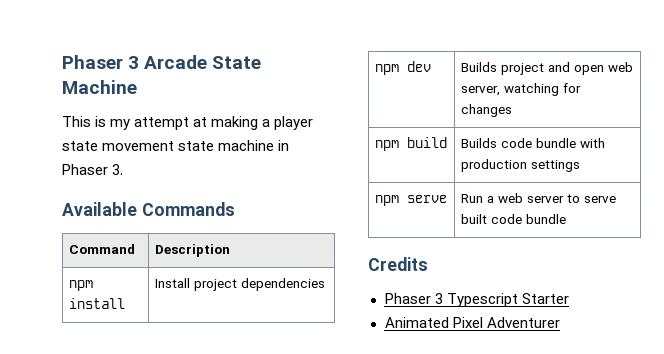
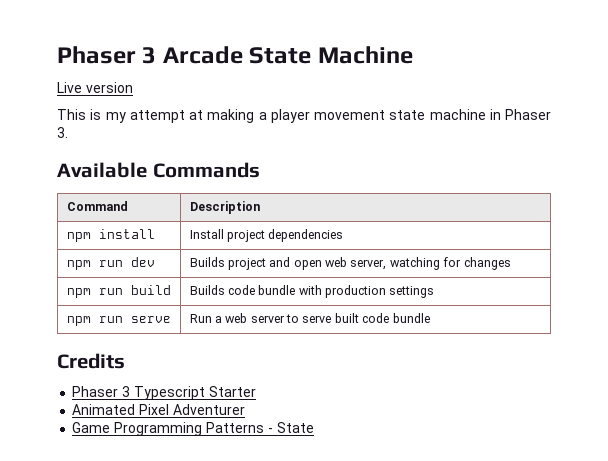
+ Live version
- This is my attempt at making a player state movement state machine in Phaser 3.
+ This is my attempt at making a player movement state machine in Phaser 3.
- npm dev | Builds project and open web server, watching for changes
+ npm run dev | Builds project and open web server, watching for changes
- npm build | Builds code bundle with production settings
+ npm run build | Builds code bundle with production settings
- npm serve | Run a web server to serve built code bundle
+ npm run serve | Run a web server to serve built code bundle
+ Game Programming Patterns - State

